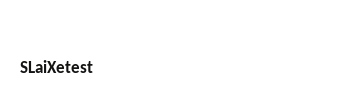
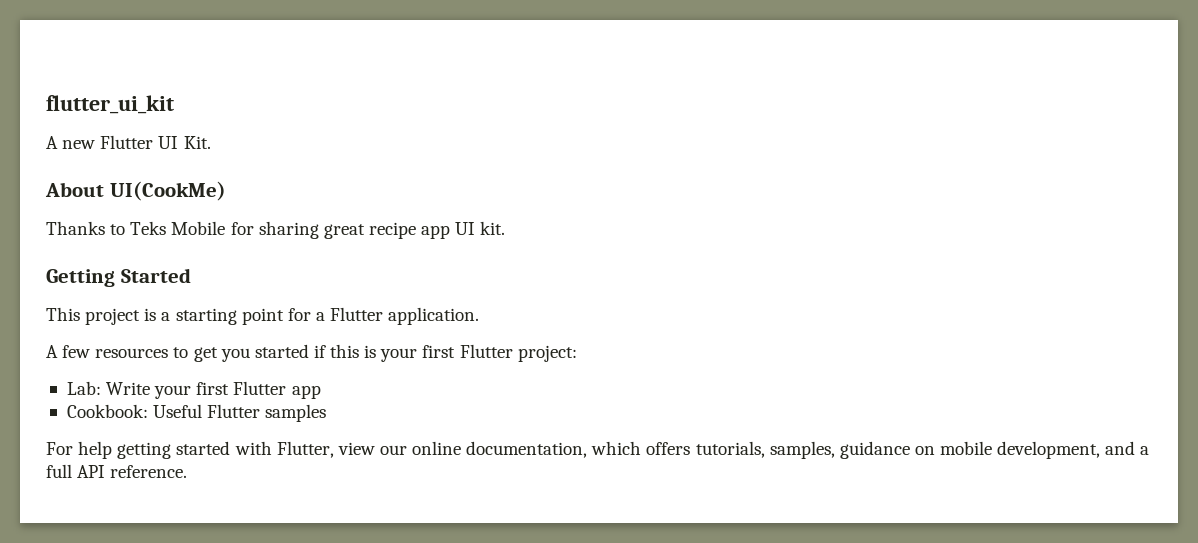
- SLaiXetest
+ flutter_ui_kit
+ A new Flutter UI Kit.
+ About UI(CookMe)
+ Thanks to Teks Mobile for sharing great recipe app UI kit.
+ Getting Started
+ This project is a starting point for a Flutter application.
+ A few resources to get you started if this is your first Flutter project:
+ Lab: Write your first Flutter app
+ Cookbook: Useful Flutter samples
+ For help getting started with Flutter, view our online documentation, which offers tutorials, samples, guidance on mobile development, and a full API reference.

